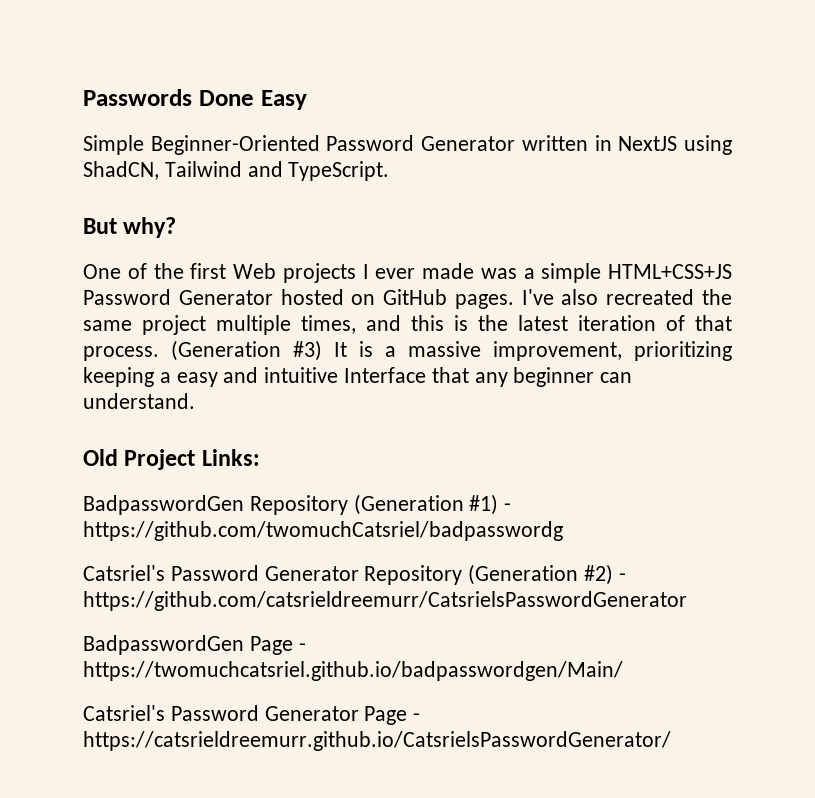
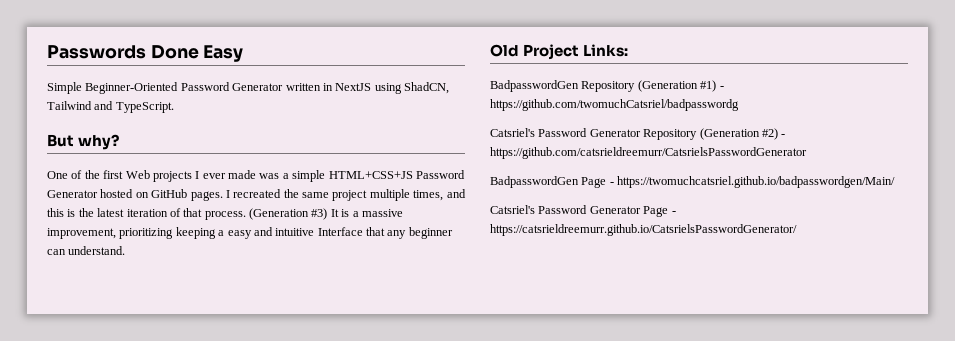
- I've also recreated the same project multiple times, and this is the latest iteration of that process.
+ I recreated the same project multiple times, and this is the latest iteration of that process.

